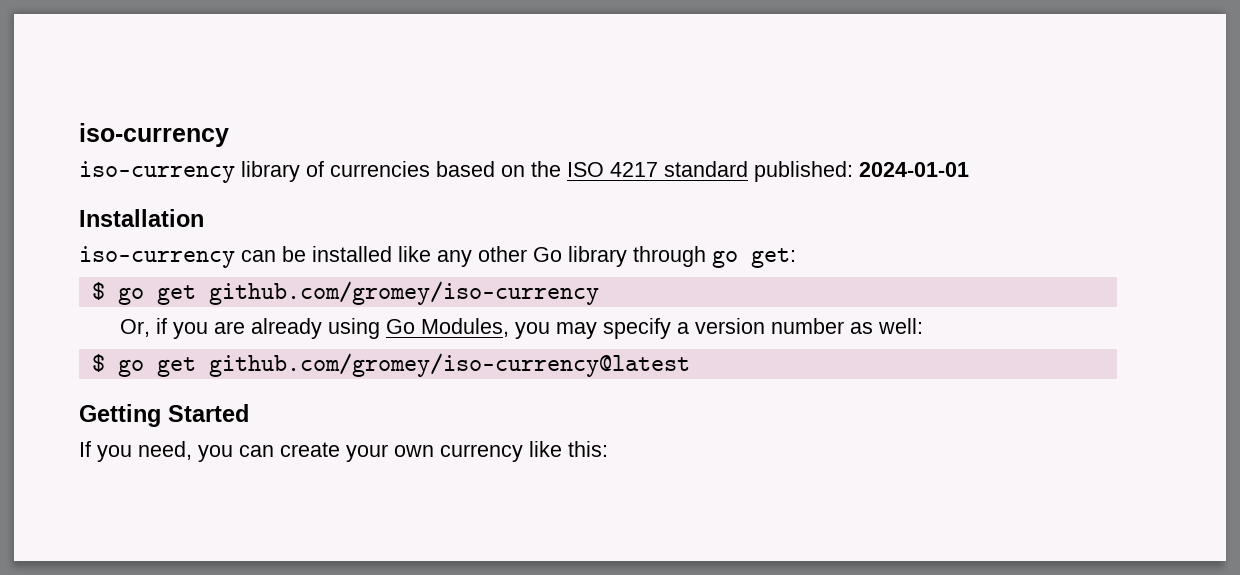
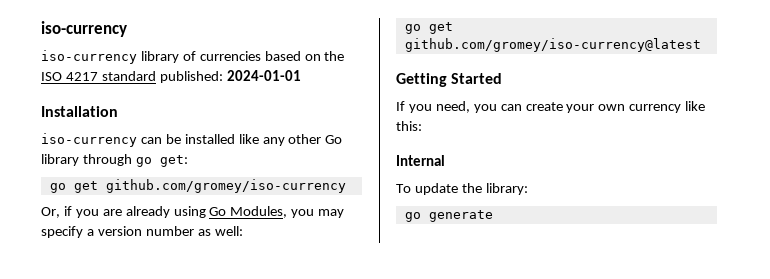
- $ go get github.com/gromey/iso-currency
+ go get github.com/gromey/iso-currency
- $ go get github.com/gromey/iso-currency@latest
+ go get github.com/gromey/iso-currency@latest
+ Internal
+ To update the library:
+ go generate

